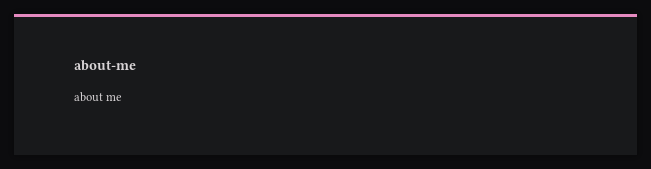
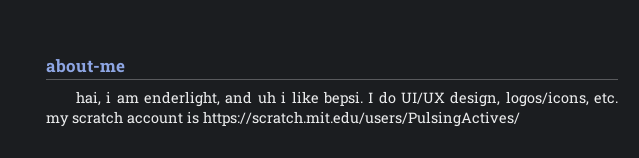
- about me
+ hai, i am enderlight, and uh i like bepsi. I do UI/UX design, logos/icons, etc. my scratch account is https://scratch.mit.edu/users/PulsingActives/

